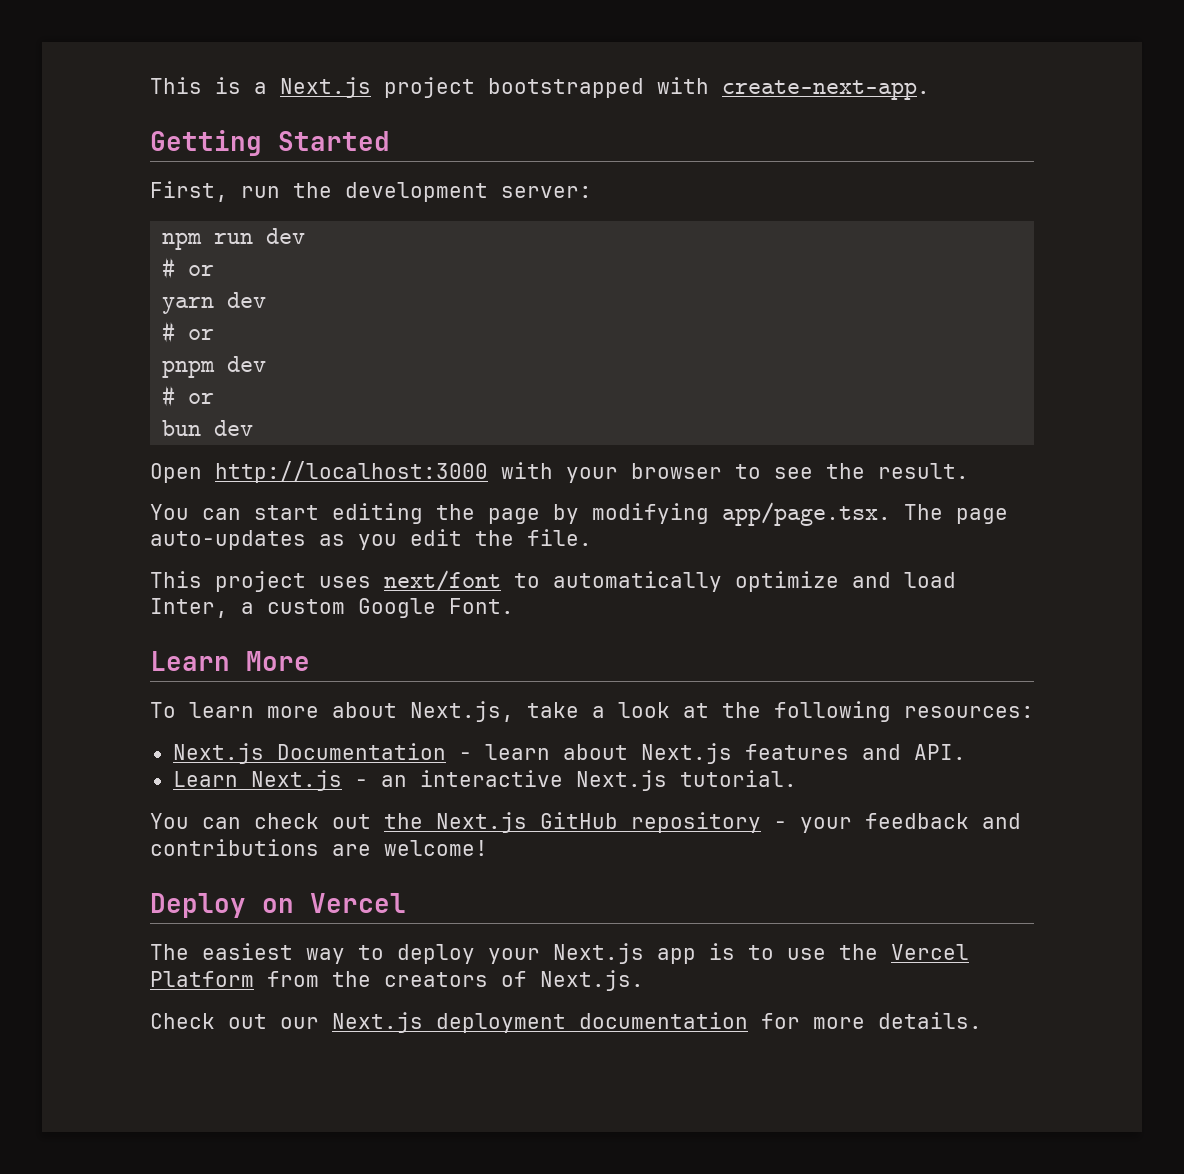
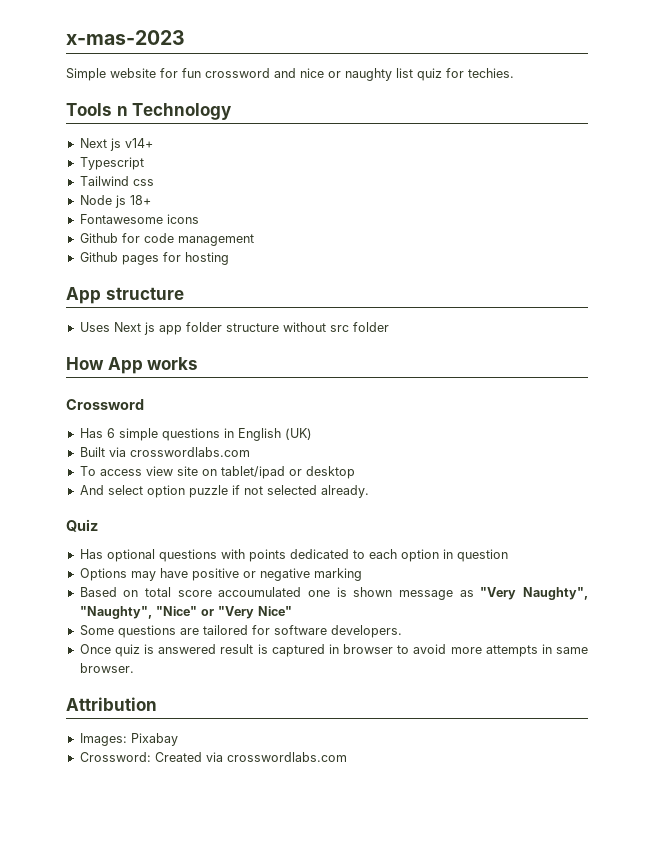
- This is a Next.js project bootstrapped with create-next-app.
- Getting Started
- First, run the development server:
- npm run dev
- # or
- yarn dev
- # or
- pnpm dev
- # or
- bun dev
- Open http://localhost:3000 with your browser to see the result.
- You can start editing the page by modifying app/page.tsx. The page auto-updates as you edit the file.
- This project uses next/font to automatically optimize and load Inter, a custom Google Font.
- Learn More
- To learn more about Next.js, take a look at the following resources:
- Next.js Documentation - learn about Next.js features and API.
- Learn Next.js - an interactive Next.js tutorial.
- You can check out the Next.js GitHub repository - your feedback and contributions are welcome!
- Deploy on Vercel
- The easiest way to deploy your Next.js app is to use the Vercel Platform from the creators of Next.js.
- Check out our Next.js deployment documentation for more details.
+ x-mas-2023
+ Simple website for fun crossword and nice or naughty list quiz for techies.
+ Tools n Technology
+ Next js v14+
+ Typescript
+ Tailwind css
+ Node js 18+
+ Fontawesome icons
+ Github for code management
+ Github pages for hosting
+ App structure
+ Uses Next js app folder structure without src folder
+ How App works
+ Crossword
+ Has 6 simple questions in English (UK)
+ Built via crosswordlabs.com
+ To access view site on tablet/ipad or desktop
+ And select option puzzle if not selected already.
+ Quiz
+ Has optional questions with points dedicated to each option in question
+ Options may have positive or negative marking
+ Based on total score accoumulated one is shown message as "Very Naughty", "Naughty", "Nice" or "Very Nice"
+ Some questions are tailored for software developers.
+ Once quiz is answered result is captured in browser to avoid more attempts in same browser.
+ Attribution
+ Images: Pixabay
+ Crossword: Created via crosswordlabs.com

